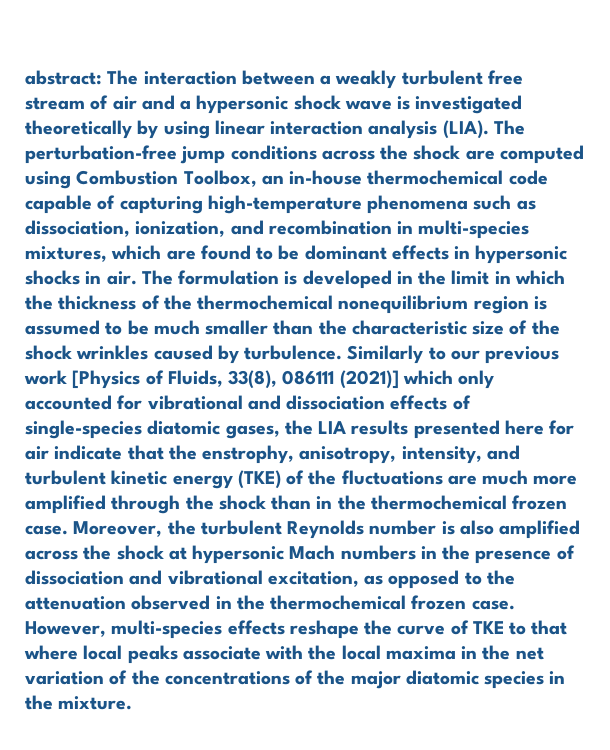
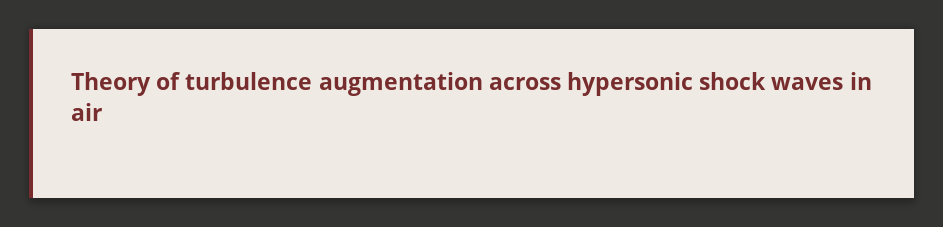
- abstract: The interaction between a weakly turbulent free stream of air and a hypersonic shock wave is investigated theoretically by using linear interaction analysis (LIA). The perturbation-free jump conditions across the shock are computed using Combustion Toolbox, an in-house thermochemical code capable of capturing high-temperature phenomena such as dissociation, ionization, and recombination in multi-species mixtures, which are found to be dominant effects in hypersonic shocks in air. The formulation is developed in the limit in which the thickness of the thermochemical nonequilibrium region is assumed to be much smaller than the characteristic size of the shock wrinkles caused by turbulence. Similarly to our previous work [Physics of Fluids, 33(8), 086111 (2021)] which only accounted for vibrational and dissociation effects of single-species diatomic gases, the LIA results presented here for air indicate that the enstrophy, anisotropy, intensity, and turbulent kinetic energy (TKE) of the fluctuations are much more amplified through the shock than in the thermochemical frozen case. Moreover, the turbulent Reynolds number is also amplified across the shock at hypersonic Mach numbers in the presence of dissociation and vibrational excitation, as opposed to the attenuation observed in the thermochemical frozen case. However, multi-species effects reshape the curve of TKE to that where local peaks associate with the local maxima in the net variation of the concentrations of the major diatomic species in the mixture.
+ Theory of turbulence augmentation across hypersonic shock waves in air

